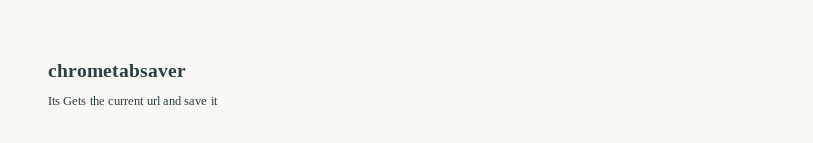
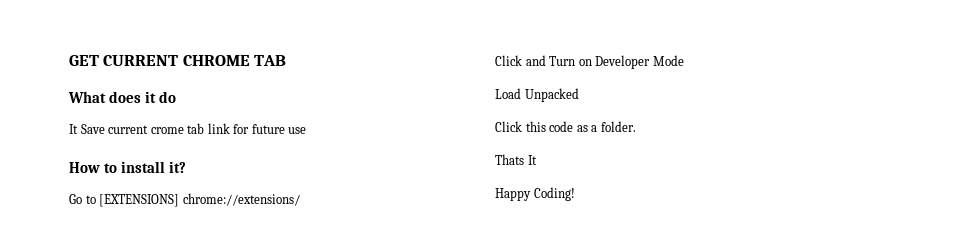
- chrometabsaver
- Its Gets the current url and save it
+ GET CURRENT CHROME TAB
+ What does it do
+ It Save current crome tab link for future use
+ How to install it?
+ Go to [EXTENSIONS] chrome://extensions/
+ Click and Turn on Developer Mode
+ Load Unpacked
+ Click this code as a folder.
+ Thats It
+ Happy Coding!

